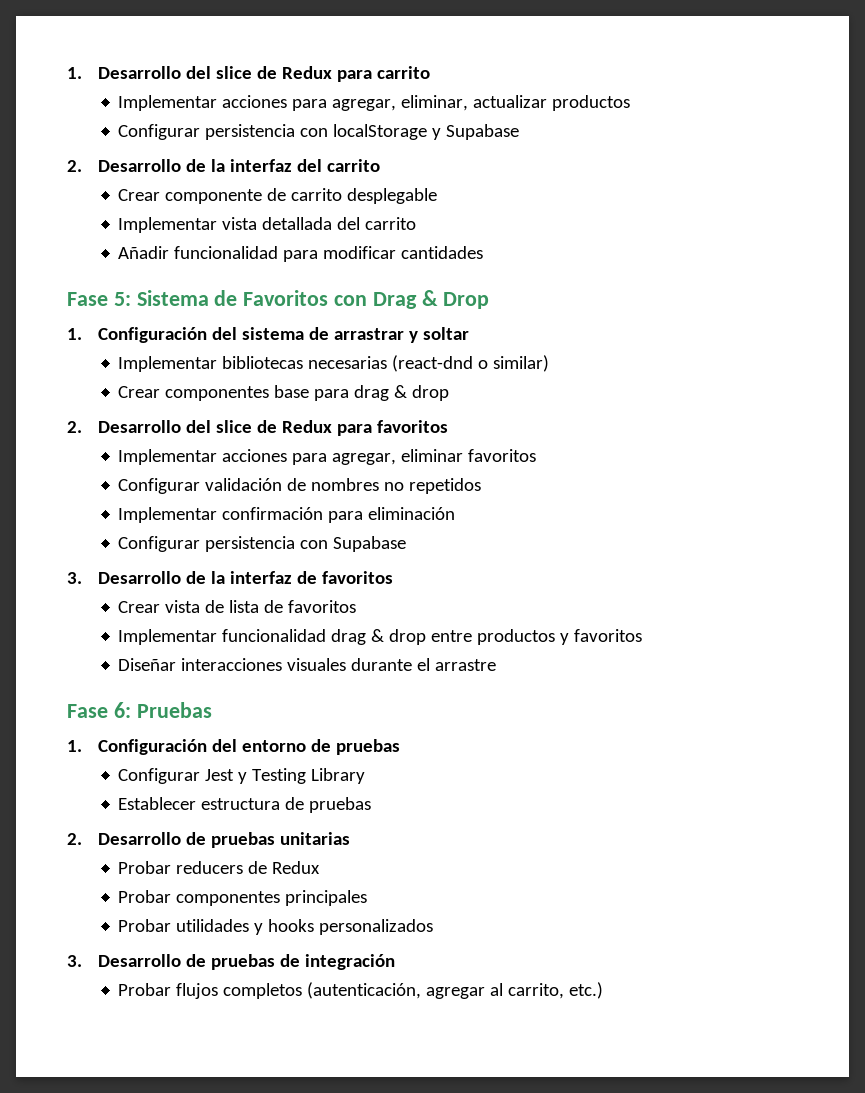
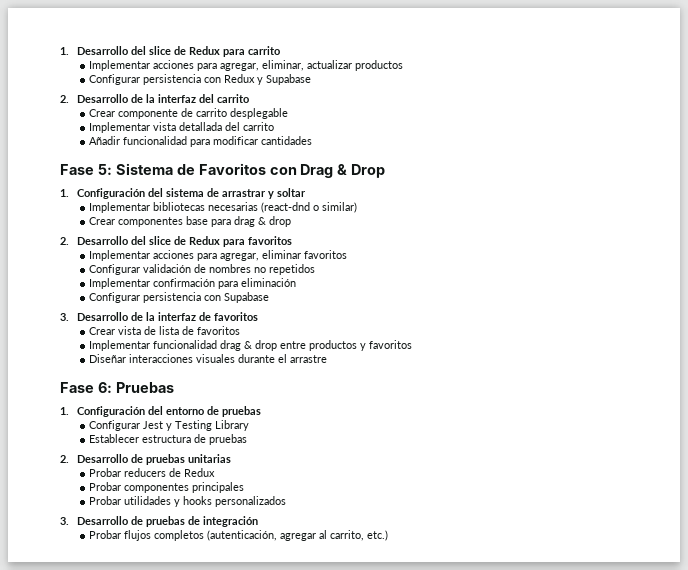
- Configurar persistencia con localStorage y Supabase
+ Configurar persistencia con Redux y Supabase

